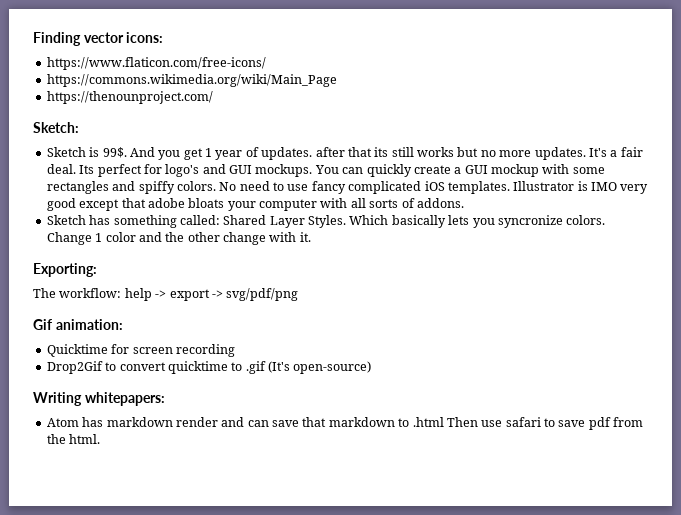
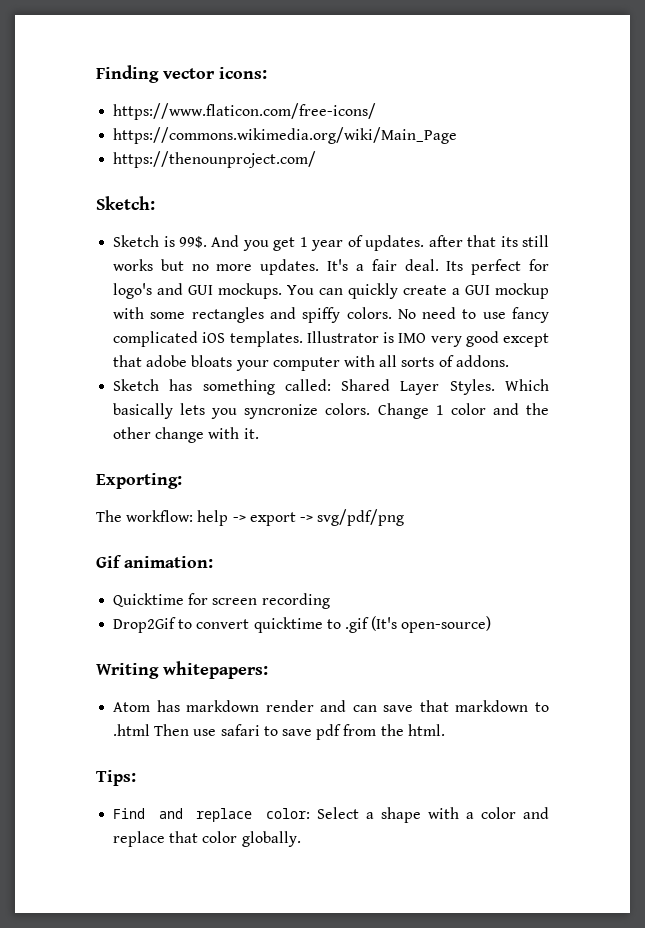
+ Tips:
+ Find and replace color: Select a shape with a color and replace that color globally.

